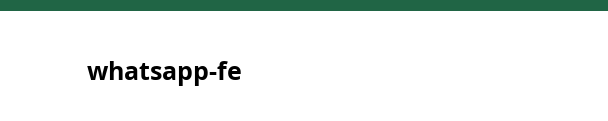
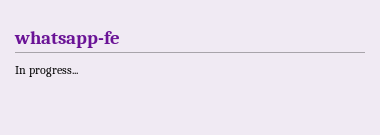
+ In progress...

